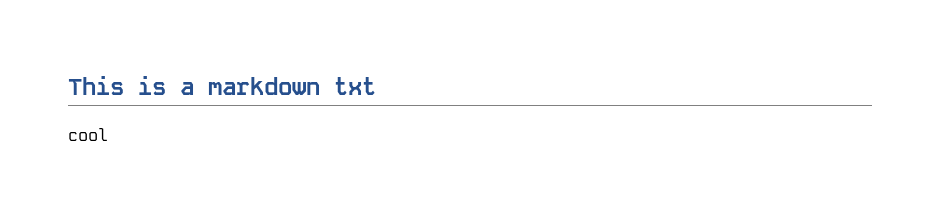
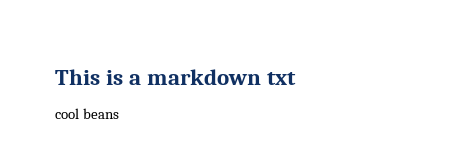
- cool
+ cool beans

